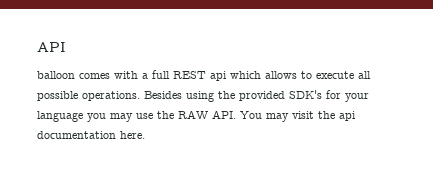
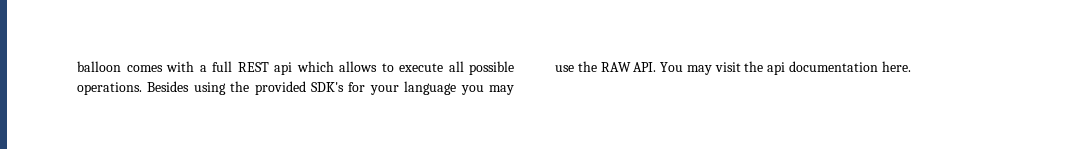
- API

